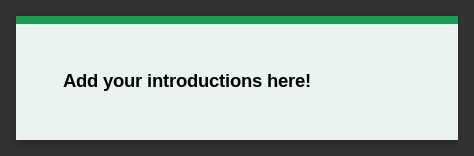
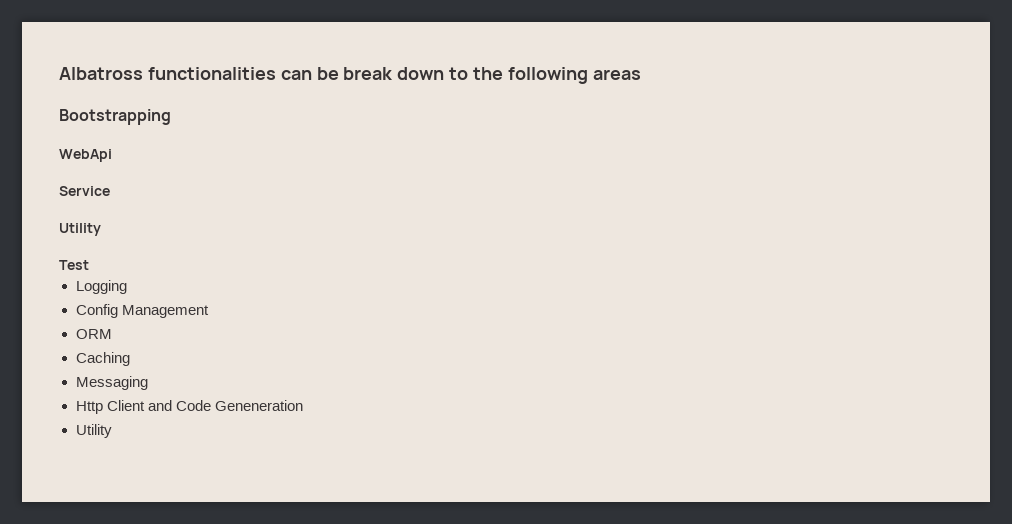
- Add your introductions here!
+ Albatross functionalities can be break down to the following areas
+ Bootstrapping
+ WebApi
+ Service
+ Utility
+ Test
+ Logging
+ Config Management
+ ORM
+ Caching
+ Messaging
+ Http Client and Code Geneneration
+ Utility

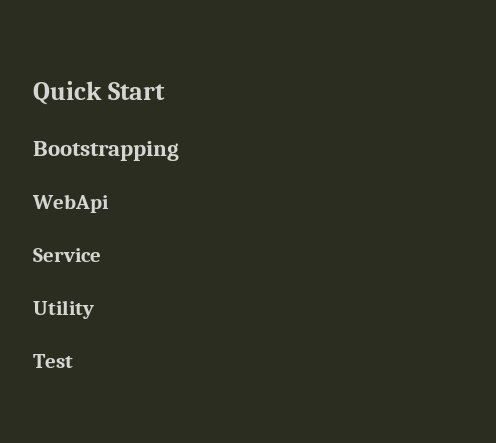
- Albatross functionalities can be break down to the following areas
+ Quick Start
- Logging
- Config Management
- ORM
- Caching
- Messaging
- Http Client and Code Geneneration
- Utility

